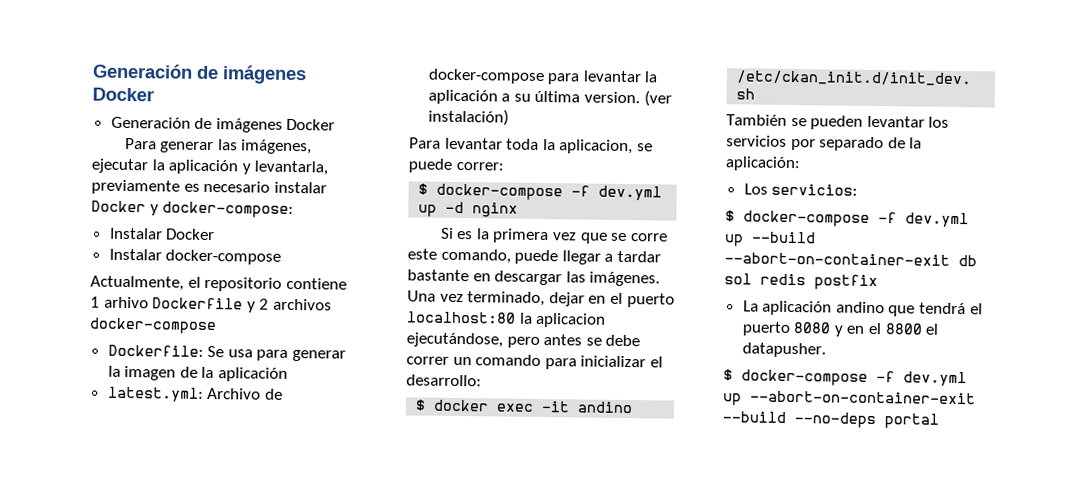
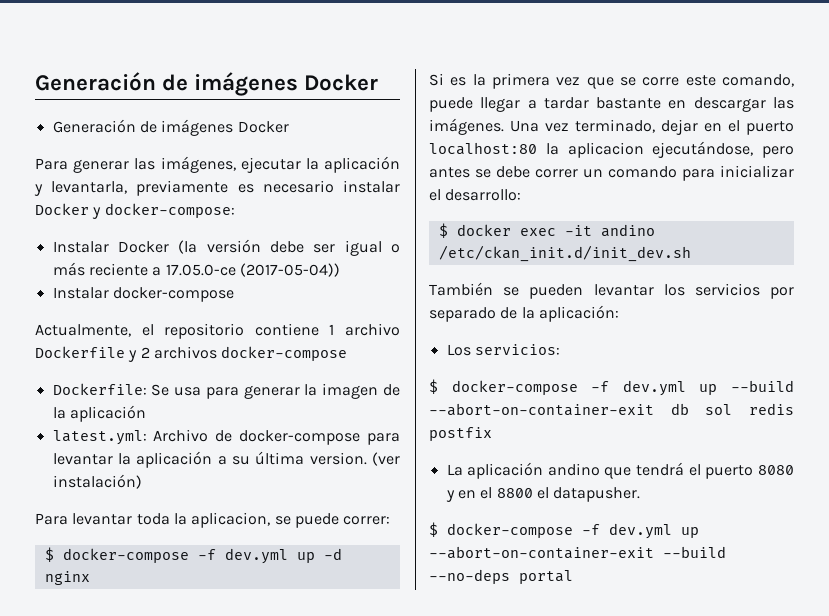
- Instalar Docker
+ Instalar Docker (la versión debe ser igual o más reciente a 17.05.0-ce (2017-05-04))
- Actualmente, el repositorio contiene 1 arhivo Dockerfile y 2 archivos docker-compose
+ Actualmente, el repositorio contiene 1 archivo Dockerfile y 2 archivos docker-compose

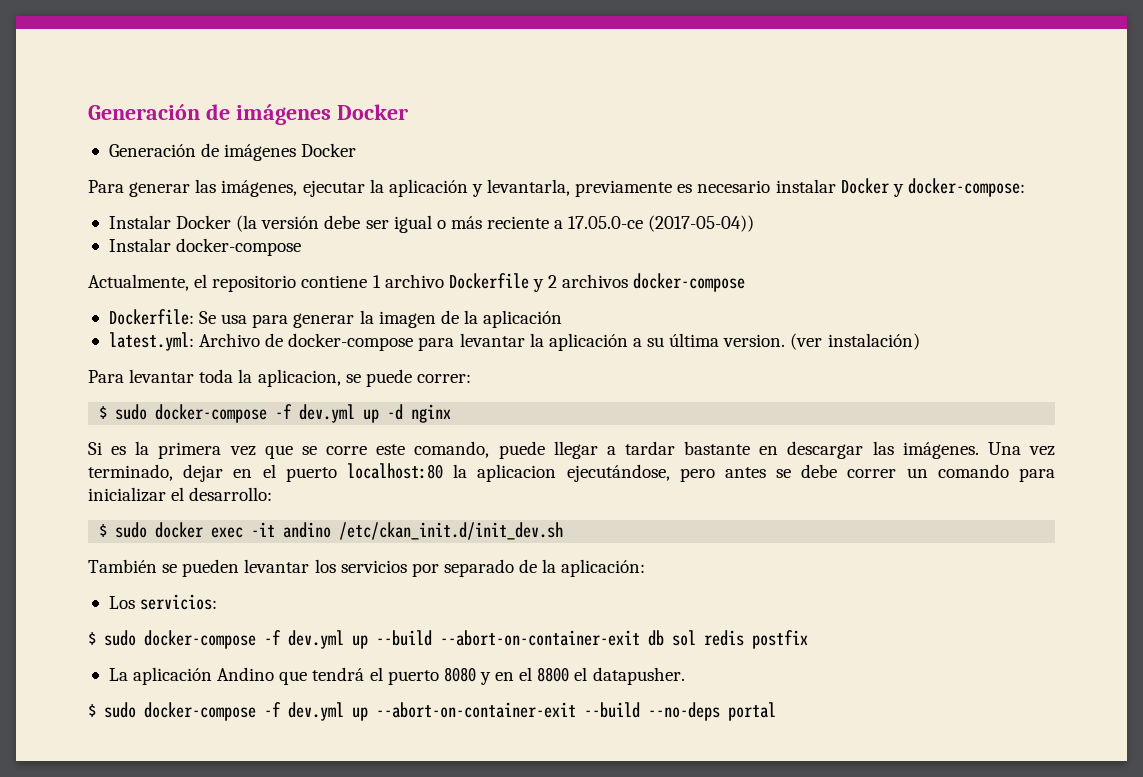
- $ docker-compose -f dev.yml up -d nginx
+ $ sudo docker-compose -f dev.yml up -d nginx
- $ docker exec -it andino /etc/ckan_init.d/init_dev.sh
+ $ sudo docker exec -it andino /etc/ckan_init.d/init_dev.sh
- $ docker-compose -f dev.yml up --build --abort-on-container-exit db sol redis postfix
+ $ sudo docker-compose -f dev.yml up --build --abort-on-container-exit db sol redis postfix
- La aplicación andino que tendrá el puerto 8080 y en el 8800 el datapusher.
+ La aplicación Andino que tendrá el puerto 8080 y en el 8800 el datapusher.
- $ docker-compose -f dev.yml up --abort-on-container-exit --build --no-deps portal
+ $ sudo docker-compose -f dev.yml up --abort-on-container-exit --build --no-deps portal

